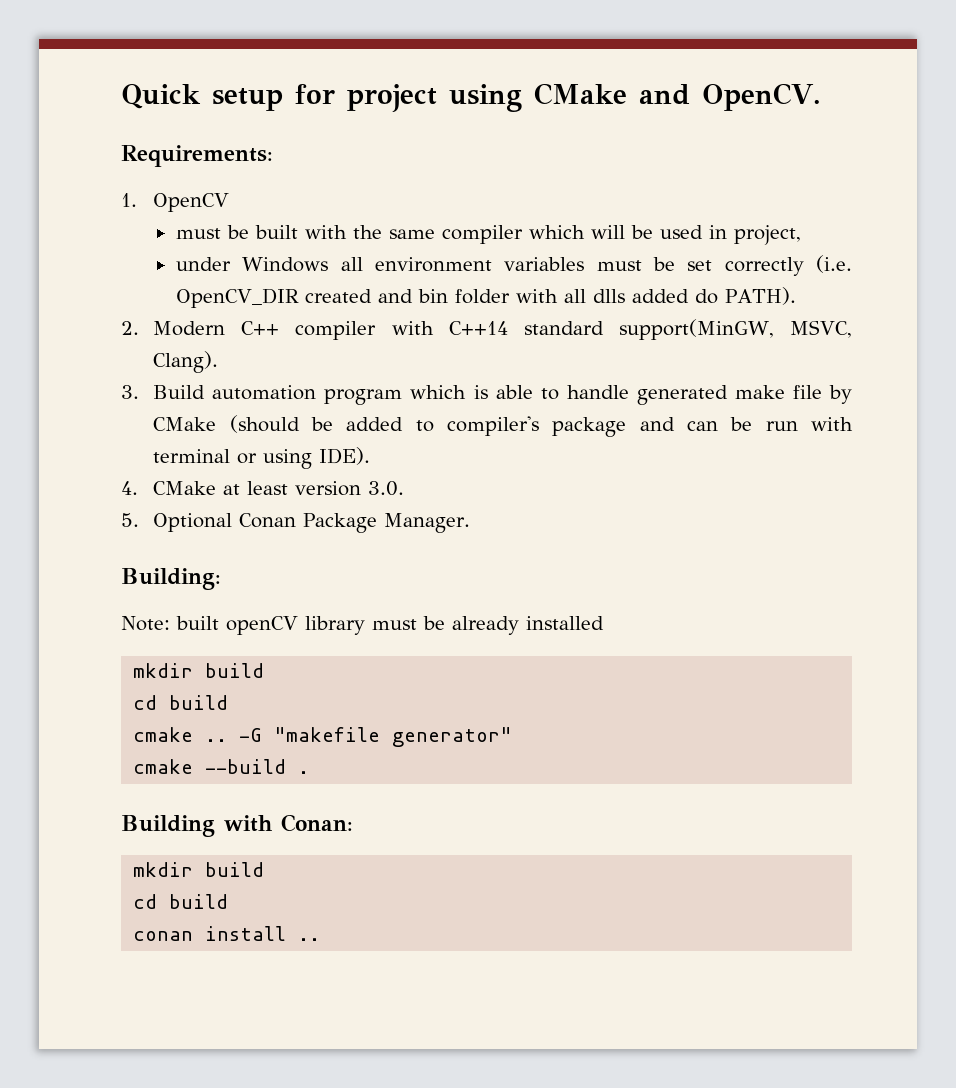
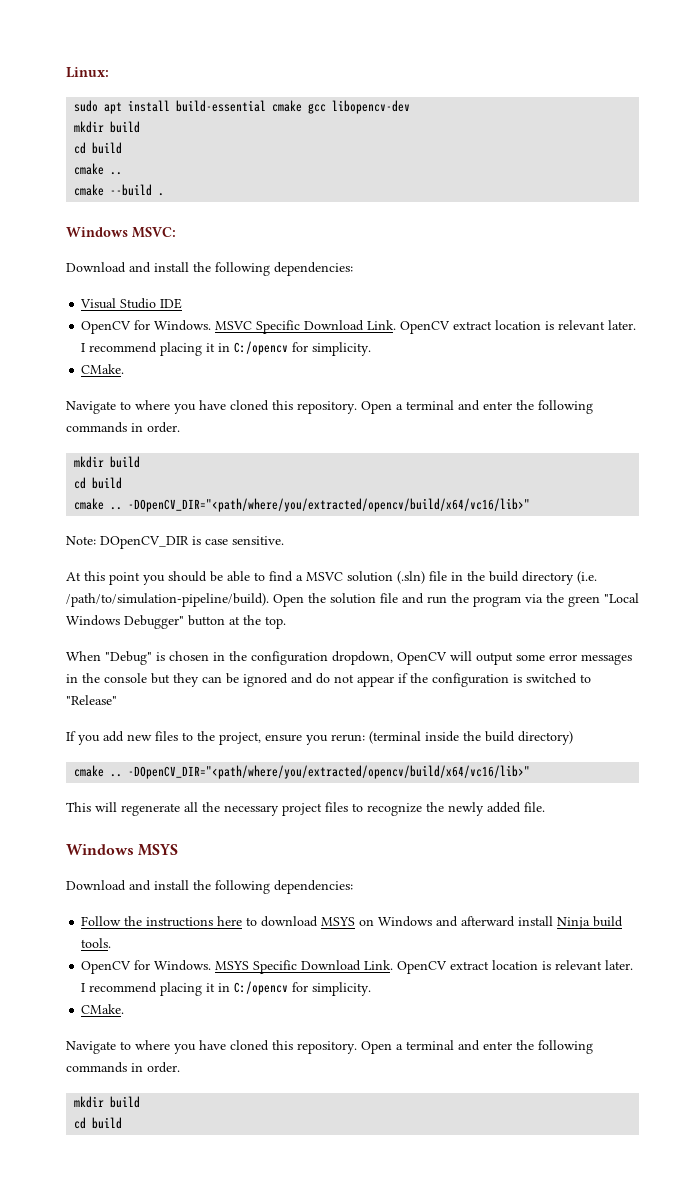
- Quick setup for project using CMake and OpenCV.
- Requirements:
- 1. OpenCV
- must be built with the same compiler which will be used in project,
- under Windows all environment variables must be set correctly (i.e. OpenCV_DIR created and bin folder with all dlls added do PATH).
- 2. Modern C++ compiler with C++14 standard support(MinGW, MSVC, Clang).
- 3. Build automation program which is able to handle generated make file by CMake (should be added to compiler's package and can be run with terminal or using IDE).
- 4. CMake at least version 3.0.
- 5. Optional Conan Package Manager.
- Building:
- Note: built openCV library must be already installed
+ Linux:
+ sudo apt install build-essential cmake gcc libopencv-dev
  mkdir build
  cd build
- cmake .. -G "makefile generator"
+ cmake ..
- Building with Conan:
+ Windows MSVC:
+ Download and install the following dependencies:
+ Visual Studio IDE
+ OpenCV for Windows. MSVC Specific Download Link. OpenCV extract location is relevant later. I recommend placing it in C:/opencv for simplicity.
+ CMake.
+ Navigate to where you have cloned this repository. Open a terminal and enter the following commands in order.
  mkdir build
  cd build
- conan install ..
+ cmake .. -DOpenCV_DIR="<path/where/you/extracted/opencv/build/x64/vc16/lib>"
+ Note: DOpenCV_DIR is case sensitive.
+ At this point you should be able to find a MSVC solution (.sln) file in the build directory (i.e. /path/to/simulation-pipeline/build). Open the solution file and run the program via the green "Local Windows Debugger" button at the top.
+ When "Debug" is chosen in the configuration dropdown, OpenCV will output some error messages in the console but they can be ignored and do not appear if the configuration is switched to "Release"
+ If you add new files to the project, ensure you rerun: (terminal inside the build directory)
+ cmake .. -DOpenCV_DIR="<path/where/you/extracted/opencv/build/x64/vc16/lib>"
+ This will regenerate all the necessary project files to recognize the newly added file.
+ Windows MSYS
+ Download and install the following dependencies:
+ Follow the instructions here to download MSYS on Windows and afterward install Ninja build tools.
+ OpenCV for Windows. MSYS Specific Download Link. OpenCV extract location is relevant later. I recommend placing it in C:/opencv for simplicity.
+ CMake.
+ Navigate to where you have cloned this repository. Open a terminal and enter the following commands in order.
+ mkdir build
+ cd build

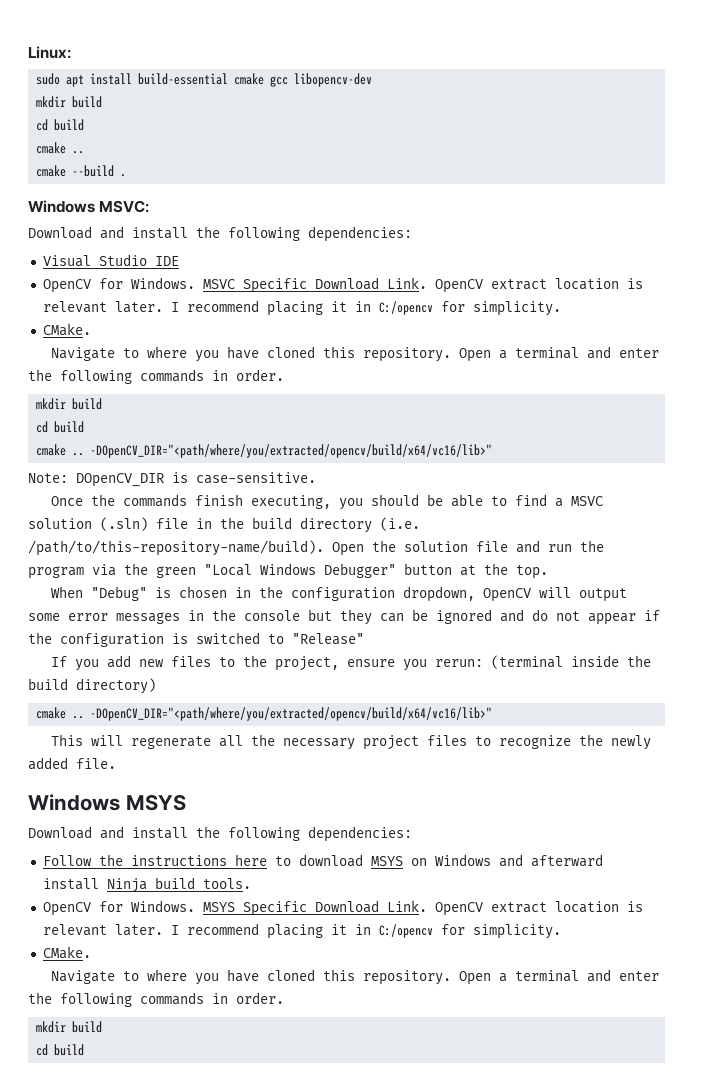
- Note: DOpenCV_DIR is case sensitive.
- At this point you should be able to find a MSVC solution (.sln) file in the build directory (i.e. /path/to/simulation-pipeline/build).
+ Note: DOpenCV_DIR is case-sensitive.
+ Once the commands finish executing, you should be able to find a MSVC solution (.sln) file in the build directory (i.e. /path/to/this-repository-name/build).

